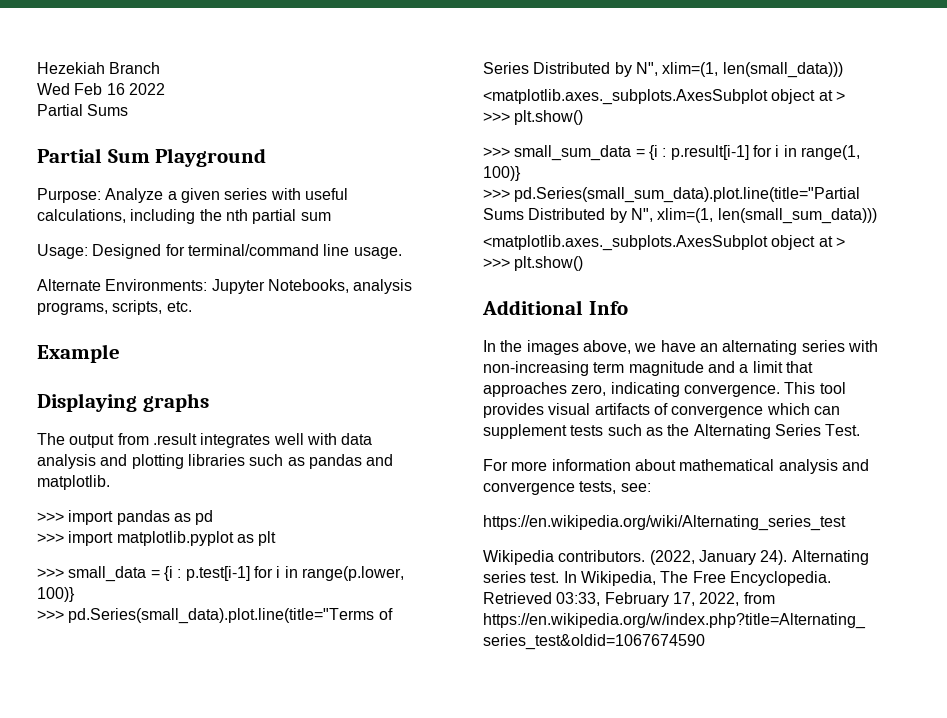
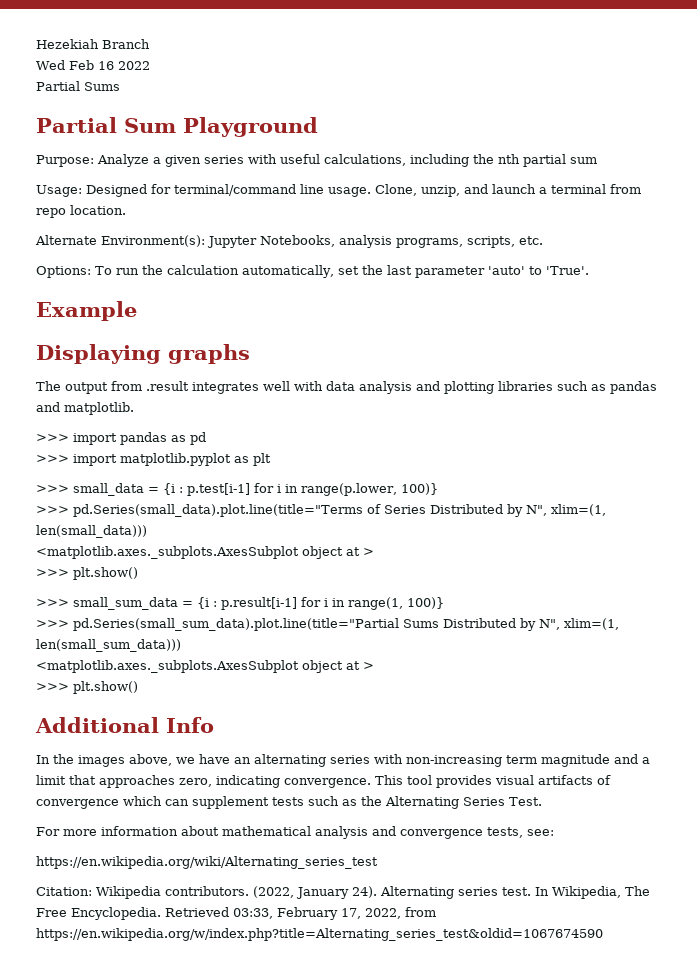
+ Clone, unzip, and launch a terminal from repo location.
- Alternate Environments: Jupyter Notebooks, analysis programs, scripts, etc.
+ Alternate Environment(s): Jupyter Notebooks, analysis programs, scripts, etc.
+ Options: To run the calculation automatically, set the last parameter 'auto' to 'True'.
- Wikipedia contributors.
+ Citation: Wikipedia contributors.

